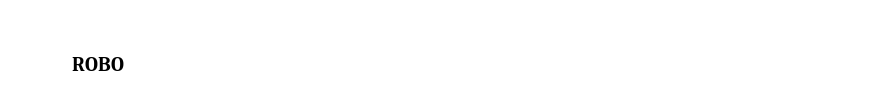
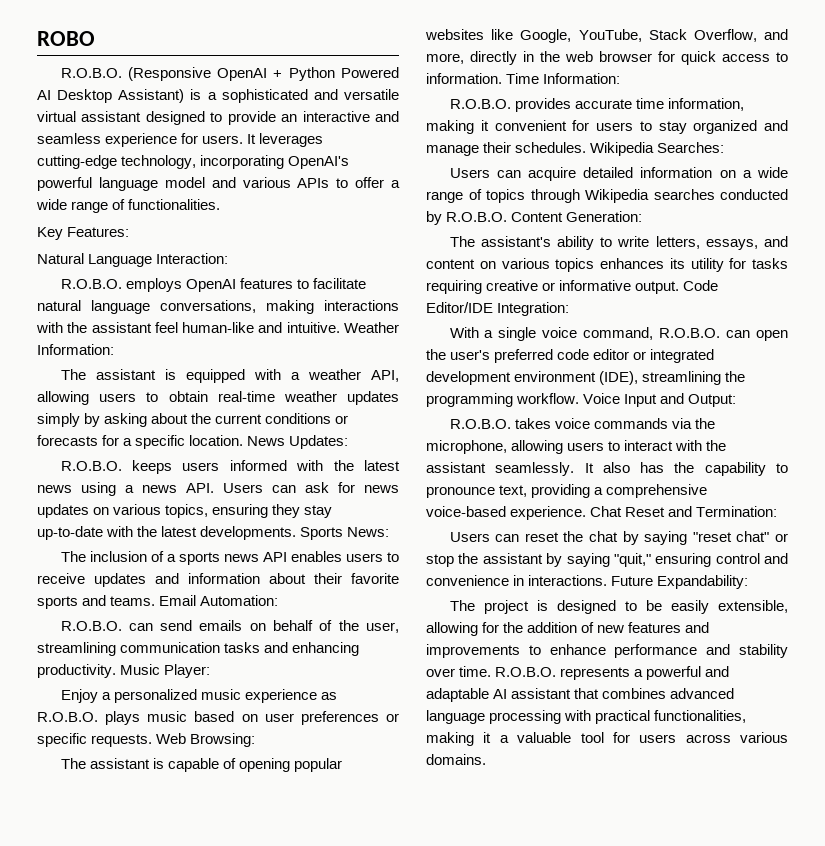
+ R.O.B.O. (Responsive OpenAI + Python Powered AI Desktop Assistant) is a sophisticated and versatile virtual assistant designed to provide an interactive and seamless experience for users. It leverages cutting-edge technology, incorporating OpenAI's powerful language model and various APIs to offer a wide range of functionalities.
+ Key Features:
+ Natural Language Interaction:
+ R.O.B.O. employs OpenAI features to facilitate natural language conversations, making interactions with the assistant feel human-like and intuitive. Weather Information:
+ The assistant is equipped with a weather API, allowing users to obtain real-time weather updates simply by asking about the current conditions or forecasts for a specific location. News Updates:
+ R.O.B.O. keeps users informed with the latest news using a news API. Users can ask for news updates on various topics, ensuring they stay up-to-date with the latest developments. Sports News:
+ The inclusion of a sports news API enables users to receive updates and information about their favorite sports and teams. Email Automation:
+ R.O.B.O. can send emails on behalf of the user, streamlining communication tasks and enhancing productivity. Music Player:
+ Enjoy a personalized music experience as R.O.B.O. plays music based on user preferences or specific requests. Web Browsing:
+ The assistant is capable of opening popular websites like Google, YouTube, Stack Overflow, and more, directly in the web browser for quick access to information. Time Information:
+ R.O.B.O. provides accurate time information, making it convenient for users to stay organized and manage their schedules. Wikipedia Searches:
+ Users can acquire detailed information on a wide range of topics through Wikipedia searches conducted by R.O.B.O. Content Generation:
+ The assistant's ability to write letters, essays, and content on various topics enhances its utility for tasks requiring creative or informative output. Code Editor/IDE Integration:
+ With a single voice command, R.O.B.O. can open the user's preferred code editor or integrated development environment (IDE), streamlining the programming workflow. Voice Input and Output:
+ R.O.B.O. takes voice commands via the microphone, allowing users to interact with the assistant seamlessly. It also has the capability to pronounce text, providing a comprehensive voice-based experience. Chat Reset and Termination:
+ Users can reset the chat by saying "reset chat" or stop the assistant by saying "quit," ensuring control and convenience in interactions. Future Expandability:
+ The project is designed to be easily extensible, allowing for the addition of new features and improvements to enhance performance and stability over time. R.O.B.O. represents a powerful and adaptable AI assistant that combines advanced language processing with practical functionalities, making it a valuable tool for users across various domains.

